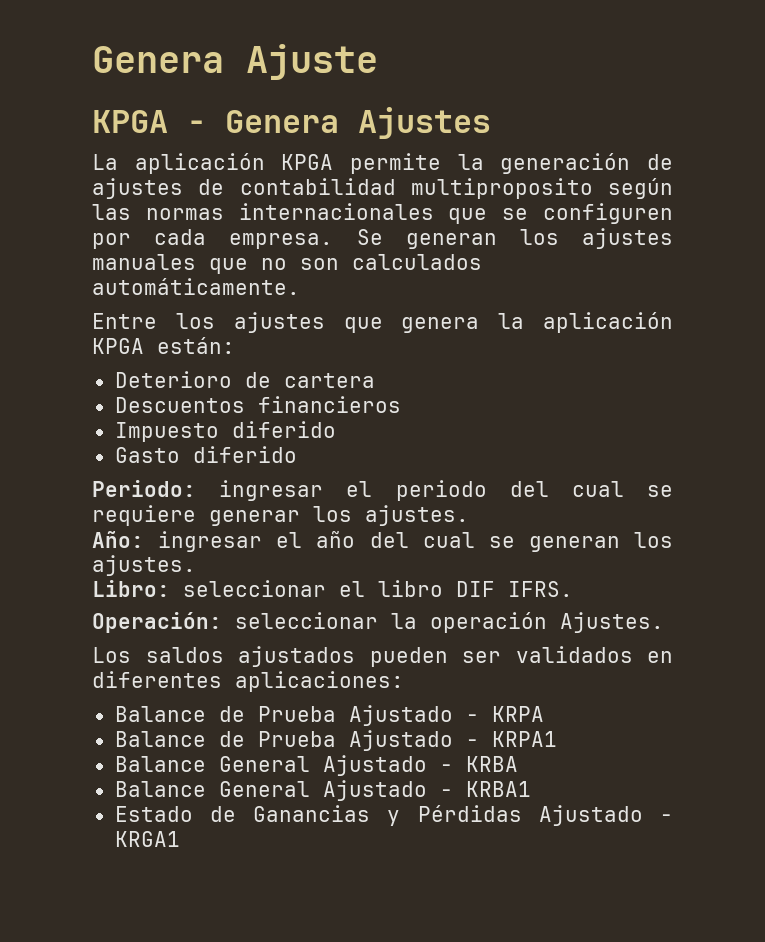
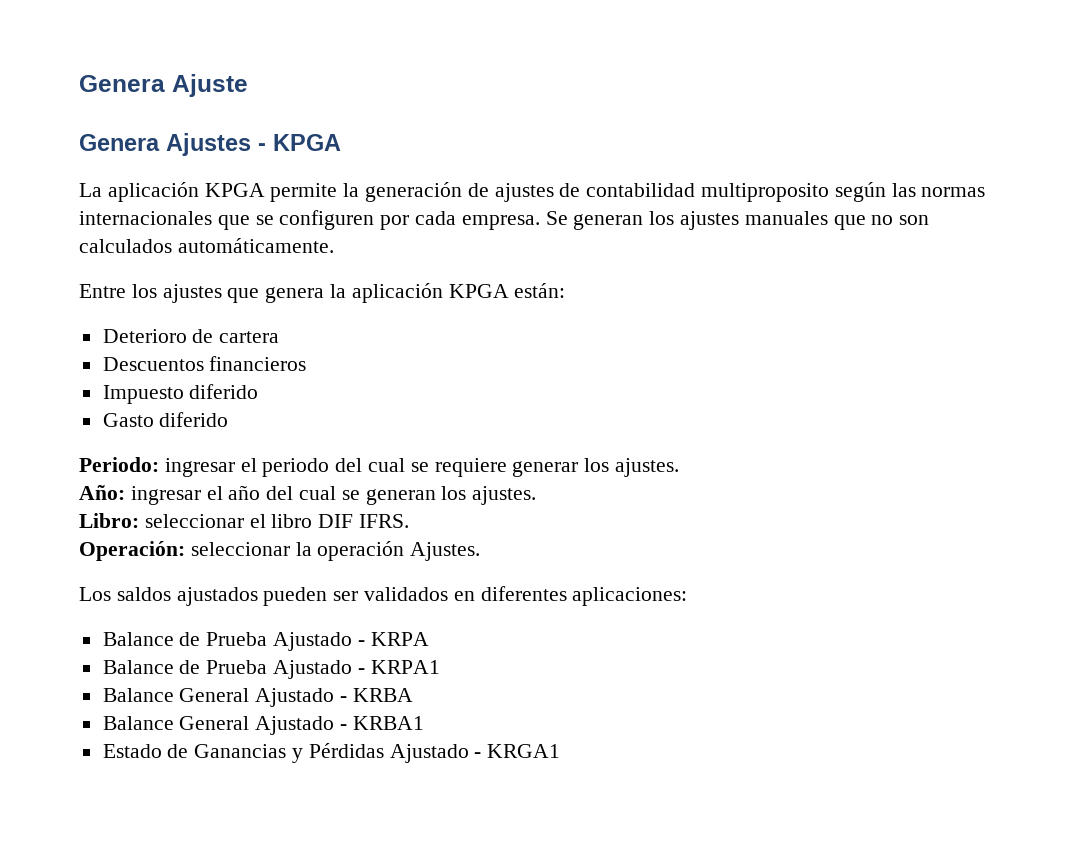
- KPGA - Genera Ajustes
+ Genera Ajustes - KPGA

